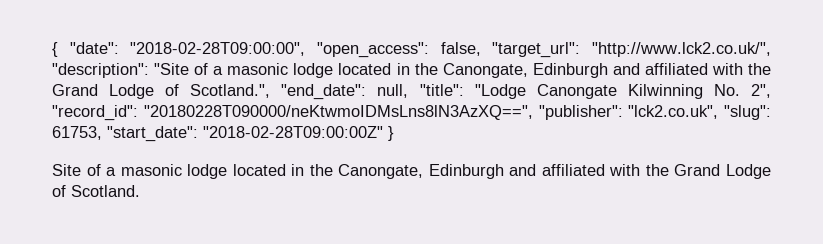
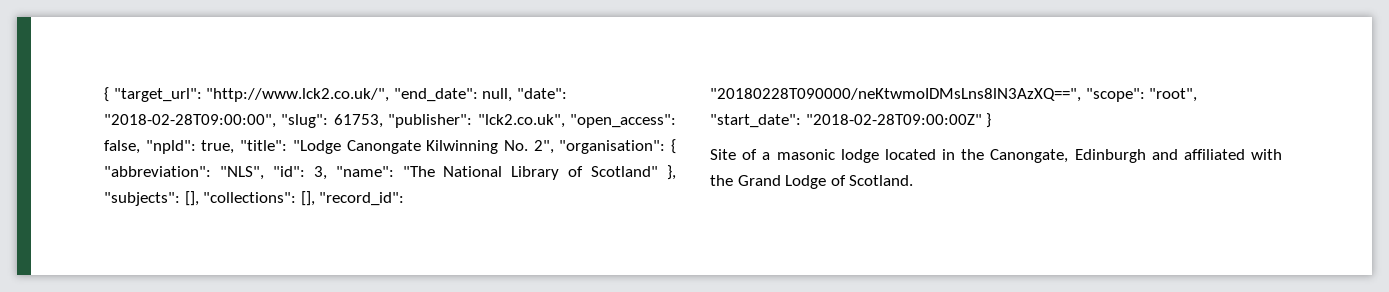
- { "date": "2018-02-28T09:00:00", "open_access": false, "target_url": "http://www.lck2.co.uk/", "description": "Site of a masonic lodge located in the Canongate, Edinburgh and affiliated with the Grand Lodge of Scotland.", "end_date": null, "title": "Lodge Canongate Kilwinning No. 2", "record_id": "20180228T090000/neKtwmoIDMsLns8lN3AzXQ==", "publisher": "lck2.co.uk", "slug": 61753, "start_date": "2018-02-28T09:00:00Z" }
+ { "target_url": "http://www.lck2.co.uk/", "end_date": null, "date": "2018-02-28T09:00:00", "slug": 61753, "publisher": "lck2.co.uk", "open_access": false, "npld": true, "title": "Lodge Canongate Kilwinning No. 2", "organisation": { "abbreviation": "NLS", "id": 3, "name": "The National Library of Scotland" }, "subjects": [], "collections": [], "record_id": "20180228T090000/neKtwmoIDMsLns8lN3AzXQ==", "scope": "root", "start_date": "2018-02-28T09:00:00Z" }

